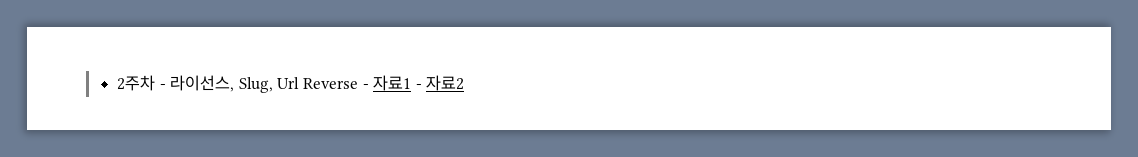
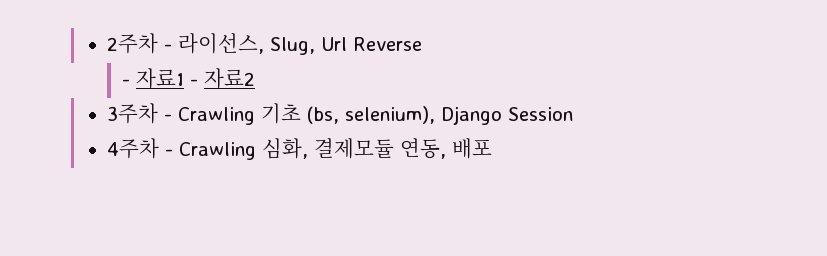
- 2주차 - 라이선스, Slug, Url Reverse - 자료1 - 자료2
+ 2주차 - 라이선스, Slug, Url Reverse
+ - 자료1 - 자료2
+ 3주차 - Crawling 기초 (bs, selenium), Django Session
+ 4주차 - Crawling 심화, 결제모듈 연동, 배포

